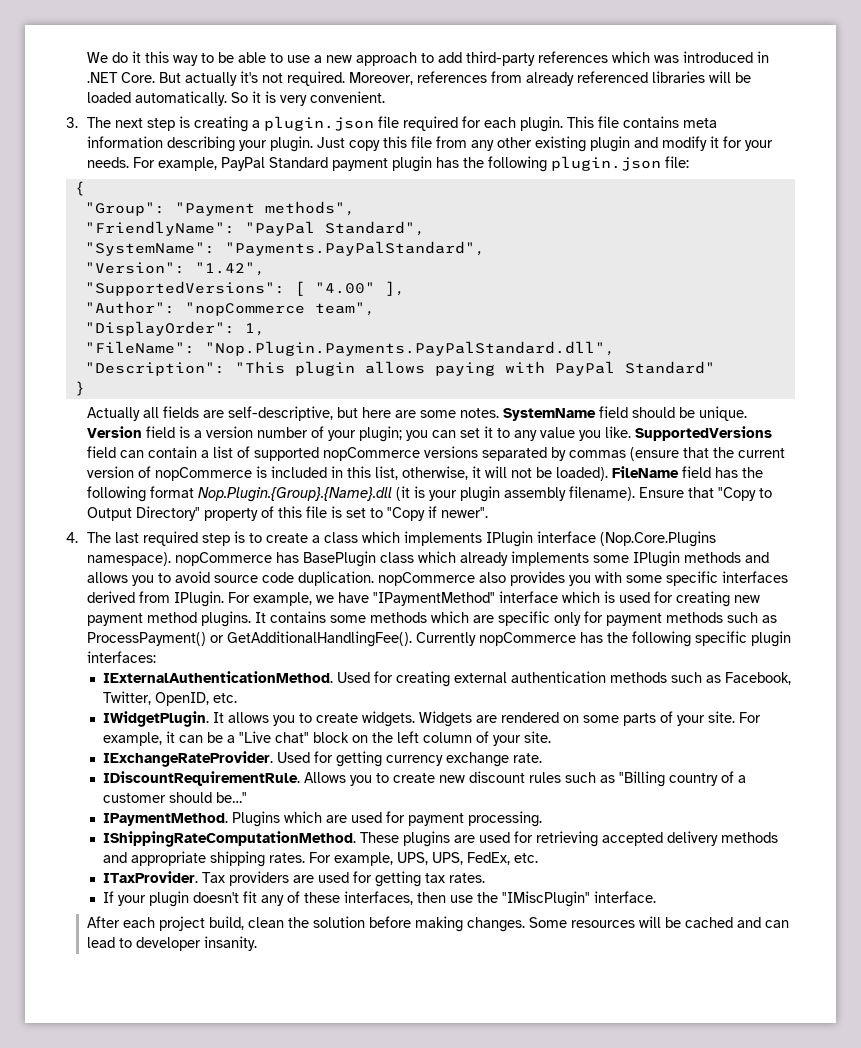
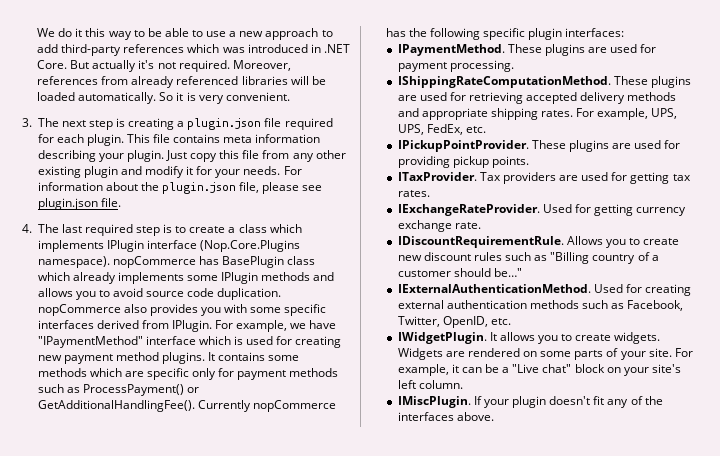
- For example, PayPal Standard payment plugin has the following plugin.json file:
- {
- "Group": "Payment methods",
- "FriendlyName": "PayPal Standard",
- "SystemName": "Payments.PayPalStandard",
- "Version": "1.42",
- "SupportedVersions": [ "4.00" ],
- "Author": "nopCommerce team",
- "DisplayOrder": 1,
- "FileName": "Nop.Plugin.Payments.PayPalStandard.dll",
- "Description": "This plugin allows paying with PayPal Standard"
- }
- Actually all fields are self-descriptive, but here are some notes. SystemName field should be unique. Version field is a version number of your plugin; you can set it to any value you like. SupportedVersions field can contain a list of supported nopCommerce versions separated by commas (ensure that the current version of nopCommerce is included in this list, otherwise, it will not be loaded). FileName field has the following format Nop.Plugin.{Group}.{Name}.dll (it is your plugin assembly filename). Ensure that "Copy to Output Directory" property of this file is set to "Copy if newer".
+ For information about the plugin.json file, please see plugin.json file.
+ IPaymentMethod. These plugins are used for payment processing.
+ IShippingRateComputationMethod. These plugins are used for retrieving accepted delivery methods and appropriate shipping rates. For example, UPS, UPS, FedEx, etc.
+ IPickupPointProvider. These plugins are used for providing pickup points.
+ ITaxProvider. Tax providers are used for getting tax rates.
+ IExchangeRateProvider. Used for getting currency exchange rate.
+ IDiscountRequirementRule. Allows you to create new discount rules such as "Billing country of a customer should be…"
- For example, it can be a "Live chat" block on the left column of your site.
- IExchangeRateProvider. Used for getting currency exchange rate.
- IDiscountRequirementRule. Allows you to create new discount rules such as "Billing country of a customer should be…"
- IPaymentMethod. Plugins which are used for payment processing.
- IShippingRateComputationMethod. These plugins are used for retrieving accepted delivery methods and appropriate shipping rates. For example, UPS, UPS, FedEx, etc.
- ITaxProvider. Tax providers are used for getting tax rates.
- If your plugin doesn't fit any of these interfaces, then use the "IMiscPlugin" interface.
- After each project build, clean the solution before making changes. Some resources will be cached and can lead to developer insanity.
+ For example, it can be a "Live chat" block on your site's left column.
+ IMiscPlugin. If your plugin doesn't fit any of the interfaces above.

